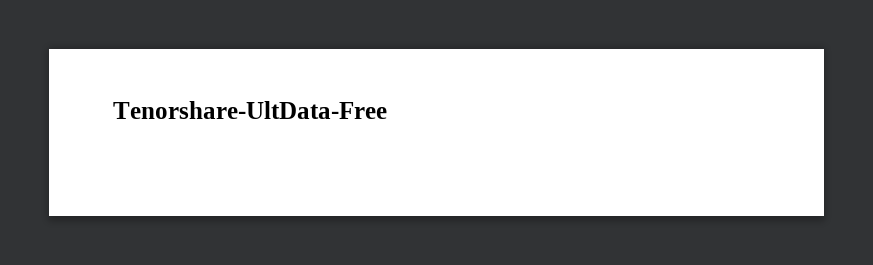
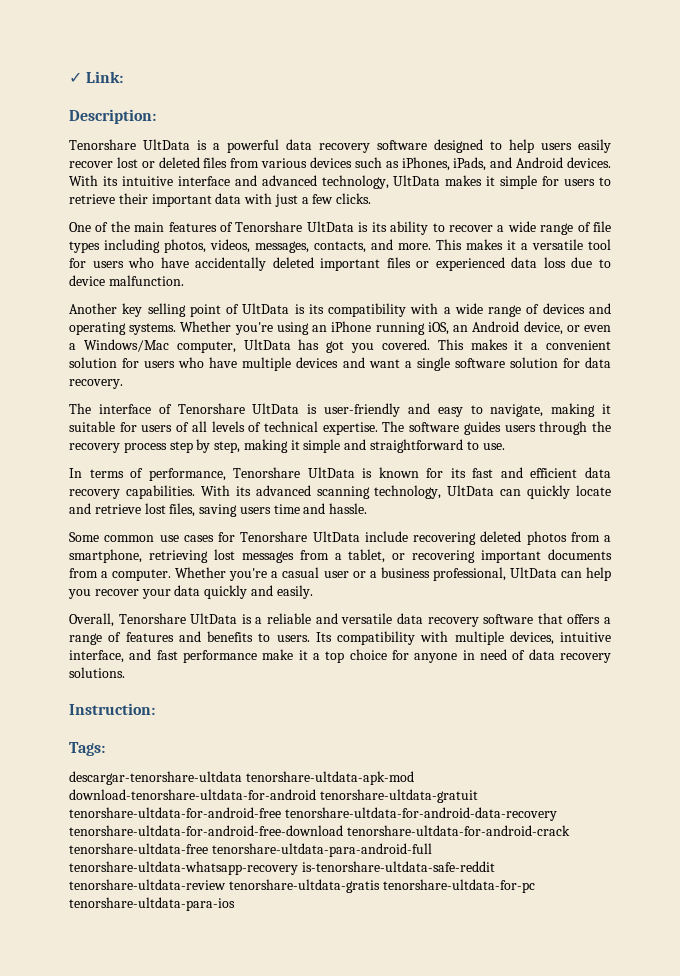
- Tenorshare-UltData-Free
+ ✓ Link:
+ Description:
+ Tenorshare UltData is a powerful data recovery software designed to help users easily recover lost or deleted files from various devices such as iPhones, iPads, and Android devices. With its intuitive interface and advanced technology, UltData makes it simple for users to retrieve their important data with just a few clicks.
+ One of the main features of Tenorshare UltData is its ability to recover a wide range of file types including photos, videos, messages, contacts, and more. This makes it a versatile tool for users who have accidentally deleted important files or experienced data loss due to device malfunction.
+ Another key selling point of UltData is its compatibility with a wide range of devices and operating systems. Whether you're using an iPhone running iOS, an Android device, or even a Windows/Mac computer, UltData has got you covered. This makes it a convenient solution for users who have multiple devices and want a single software solution for data recovery.
+ The interface of Tenorshare UltData is user-friendly and easy to navigate, making it suitable for users of all levels of technical expertise. The software guides users through the recovery process step by step, making it simple and straightforward to use.
+ In terms of performance, Tenorshare UltData is known for its fast and efficient data recovery capabilities. With its advanced scanning technology, UltData can quickly locate and retrieve lost files, saving users time and hassle.
+ Some common use cases for Tenorshare UltData include recovering deleted photos from a smartphone, retrieving lost messages from a tablet, or recovering important documents from a computer. Whether you're a casual user or a business professional, UltData can help you recover your data quickly and easily.
+ Overall, Tenorshare UltData is a reliable and versatile data recovery software that offers a range of features and benefits to users. Its compatibility with multiple devices, intuitive interface, and fast performance make it a top choice for anyone in need of data recovery solutions.
+ Instruction:
+ Tags:
+ descargar-tenorshare-ultdata tenorshare-ultdata-apk-mod download-tenorshare-ultdata-for-android tenorshare-ultdata-gratuit tenorshare-ultdata-for-android-free tenorshare-ultdata-for-android-data-recovery tenorshare-ultdata-for-android-free-download tenorshare-ultdata-for-android-crack tenorshare-ultdata-free tenorshare-ultdata-para-android-full tenorshare-ultdata-whatsapp-recovery is-tenorshare-ultdata-safe-reddit tenorshare-ultdata-review tenorshare-ultdata-gratis tenorshare-ultdata-for-pc tenorshare-ultdata-para-ios

